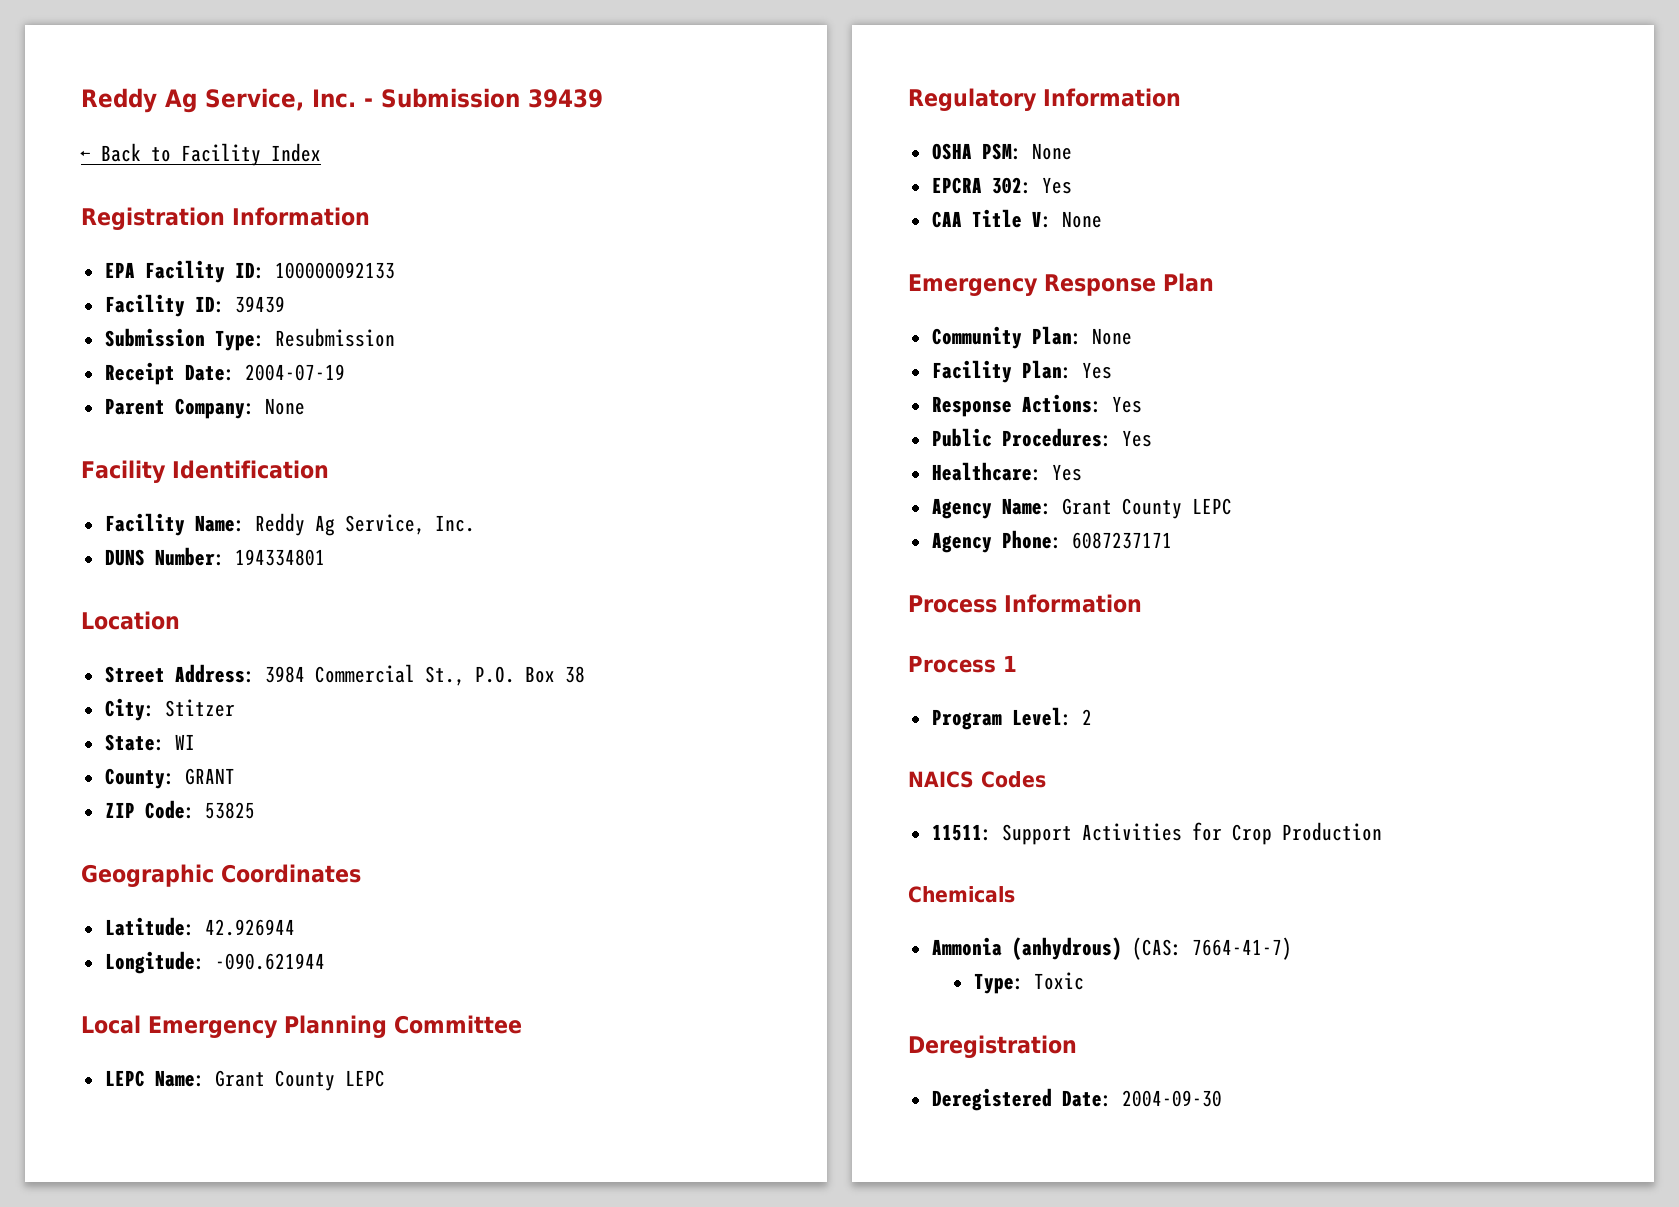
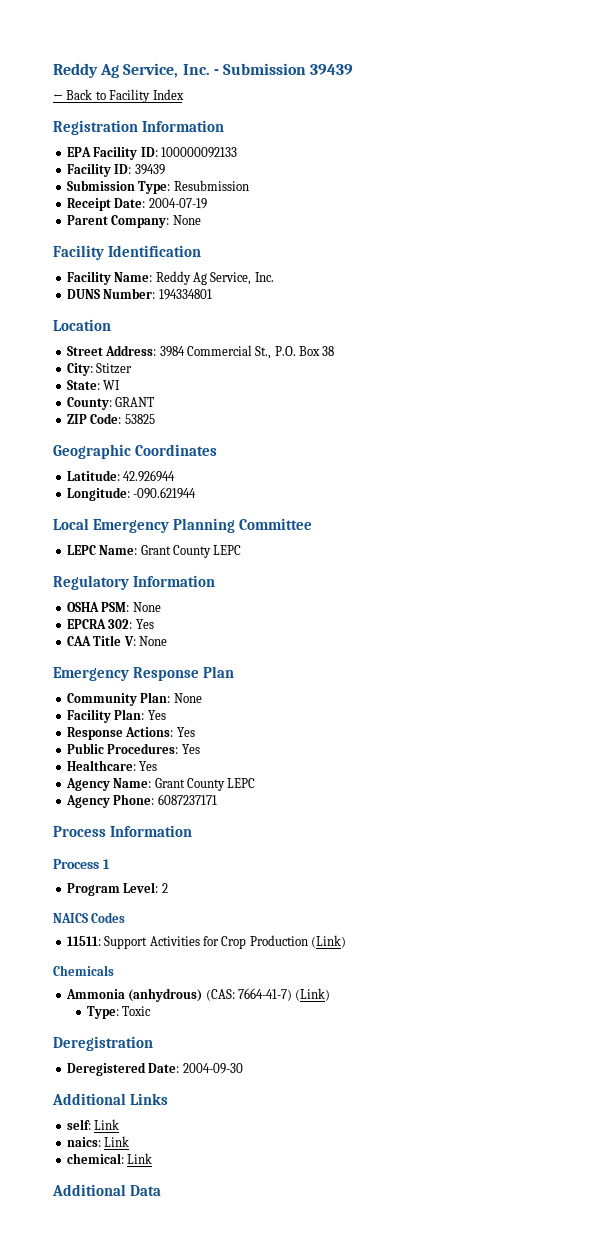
- 11511: Support Activities for Crop Production
+ 11511: Support Activities for Crop Production (Link)
- Ammonia (anhydrous) (CAS: 7664-41-7)
+ Ammonia (anhydrous) (CAS: 7664-41-7) (Link)
+ Additional Links
+ self: Link
+ naics: Link
+ chemical: Link
+ Additional Data

